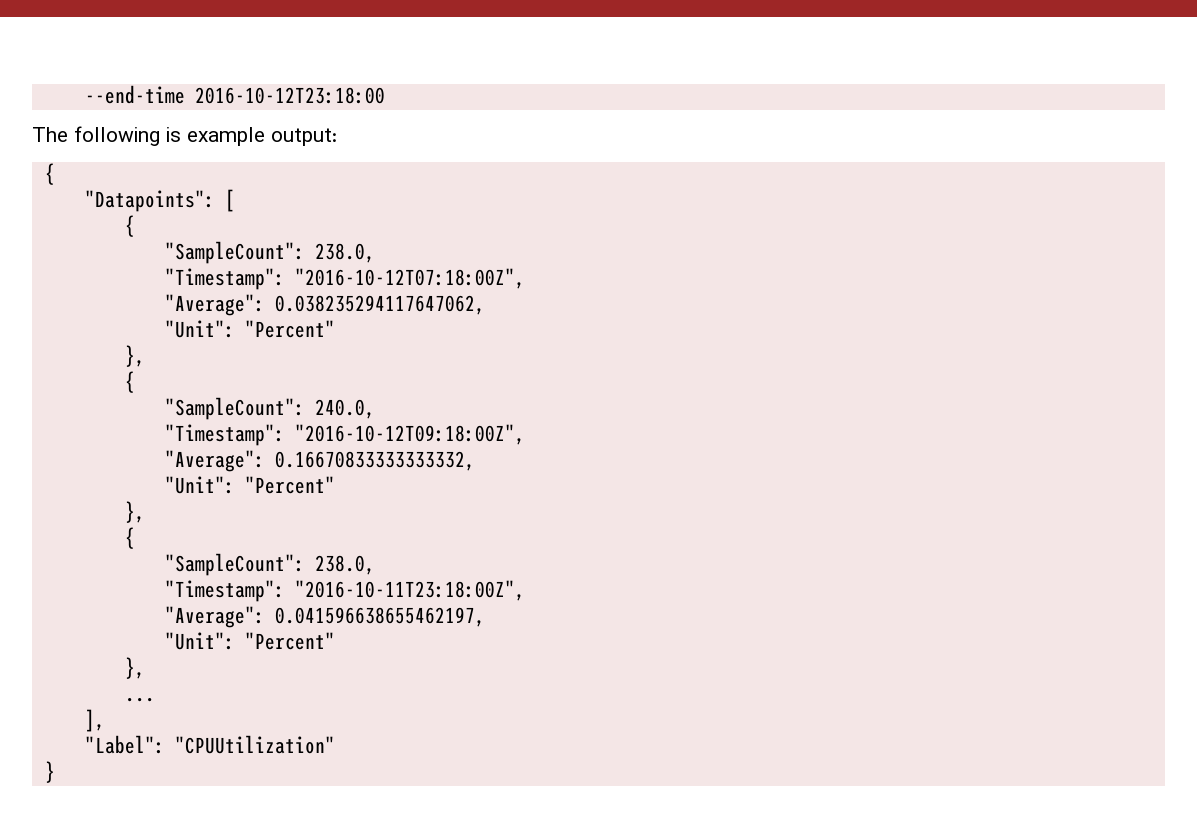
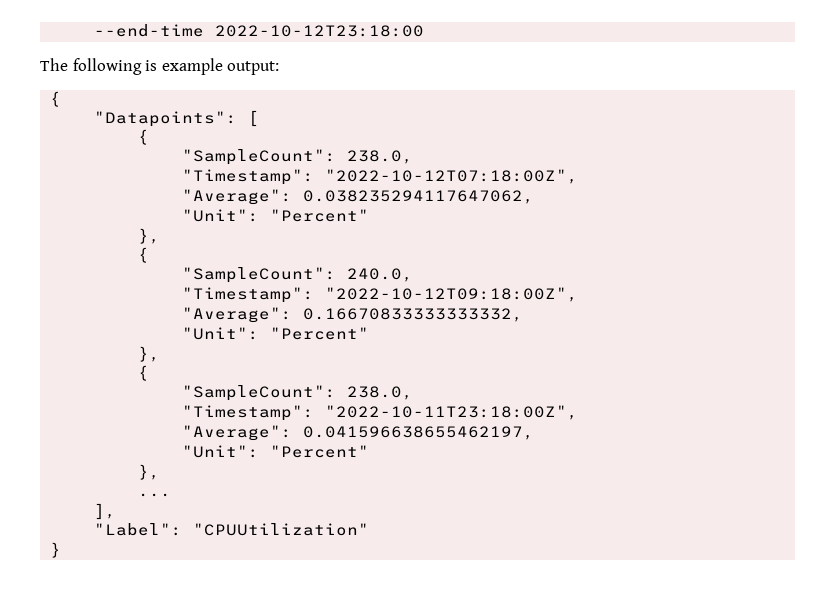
- --end-time 2016-10-12T23:18:00
+ --end-time 2022-10-12T23:18:00
- "Timestamp": "2016-10-12T07:18:00Z",
+ "Timestamp": "2022-10-12T07:18:00Z",
- "Timestamp": "2016-10-12T09:18:00Z",
+ "Timestamp": "2022-10-12T09:18:00Z",
- "Timestamp": "2016-10-11T23:18:00Z",
+ "Timestamp": "2022-10-11T23:18:00Z",

